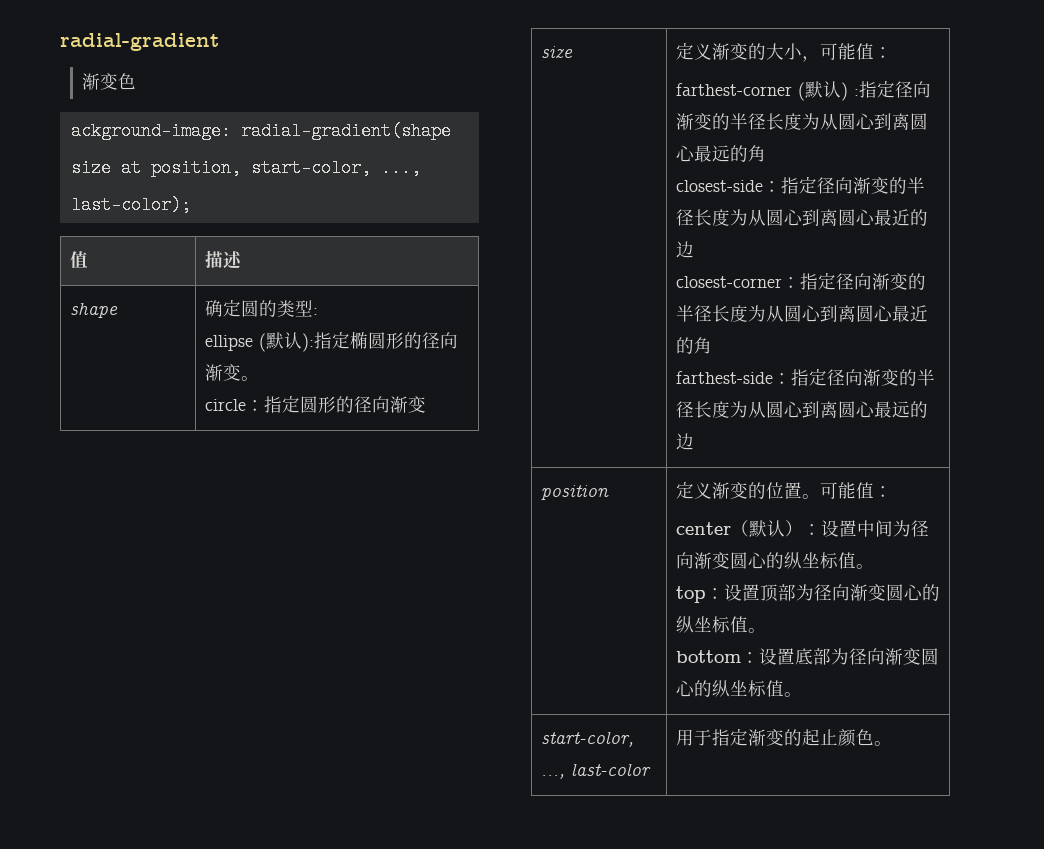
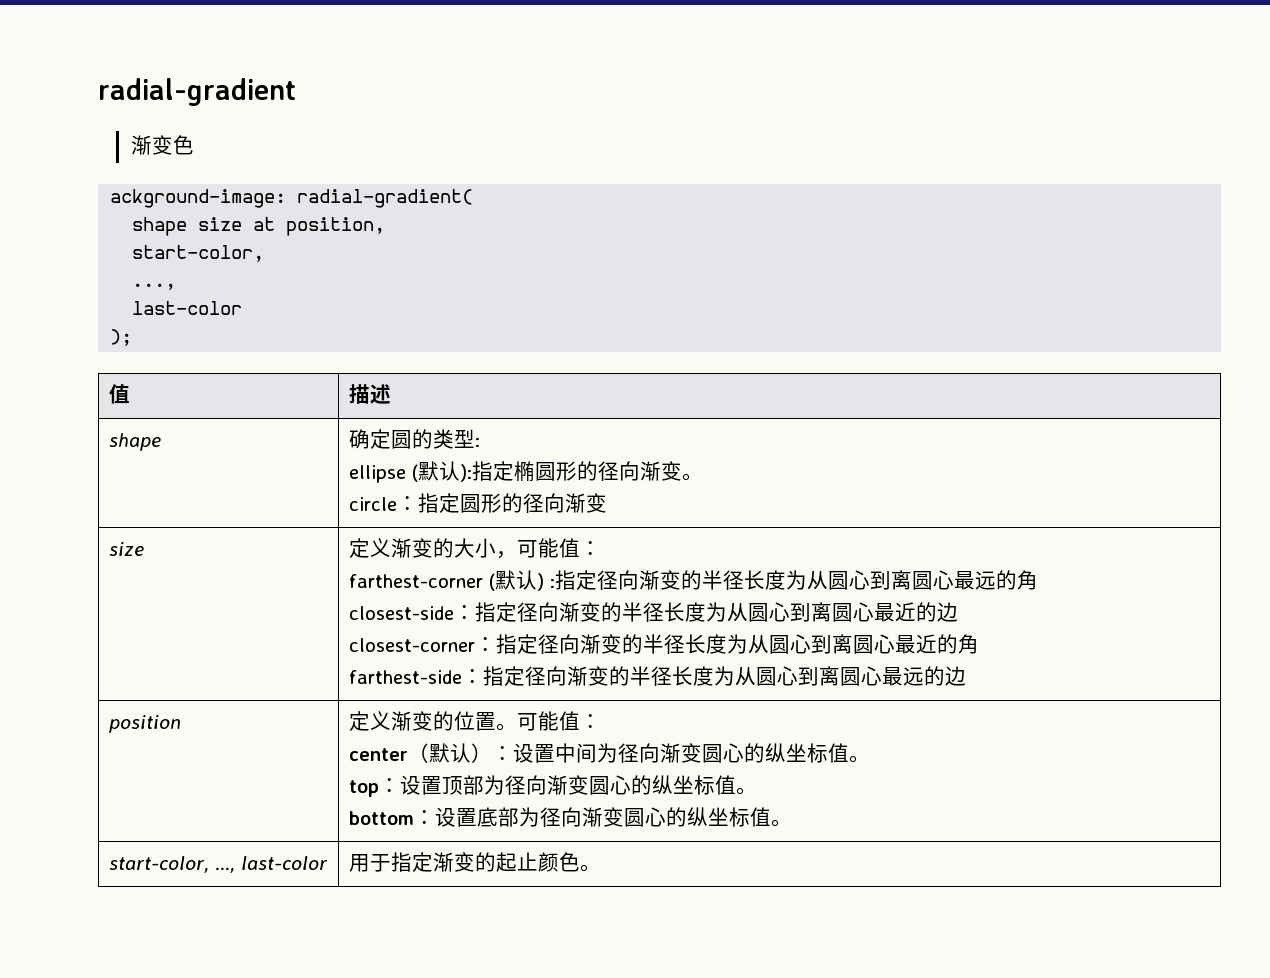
- ackground-image: radial-gradient(shape size at position, start-color, ..., last-color);
+ ackground-image: radial-gradient(
+ shape size at position,
+ start-color,
+ ...,
+ last-color
+ );

